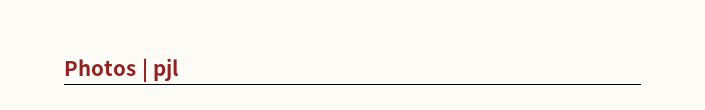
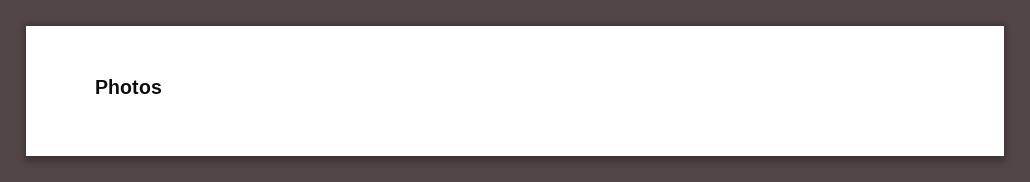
- Photos | pjl
+ Photos

